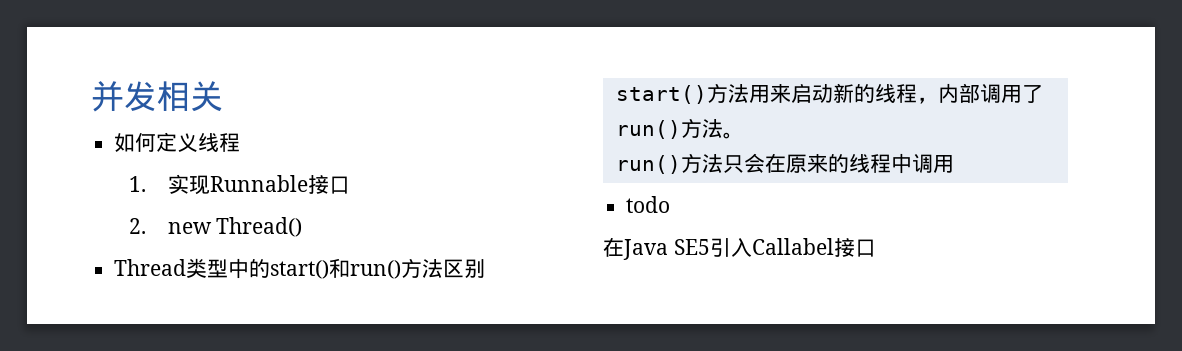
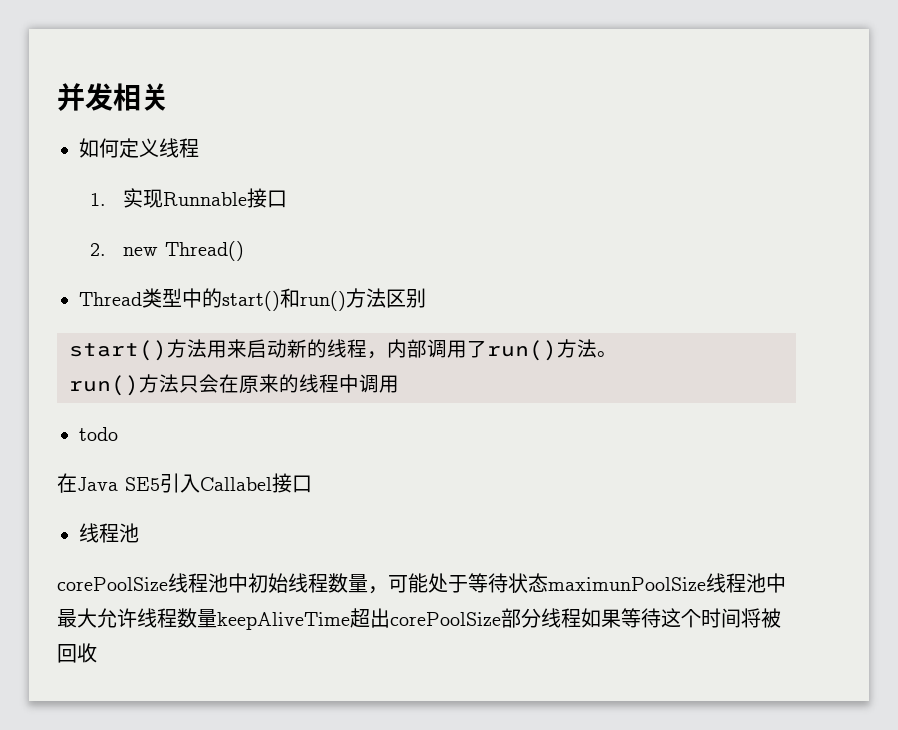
  在Java SE5引入Callabel接口
+ 线程池
+ corePoolSize线程池中初始线程数量，可能处于等待状态maximunPoolSize线程池中最大允许线程数量keepAliveTime超出corePoolSize部分线程如果等待这个时间将被回收

